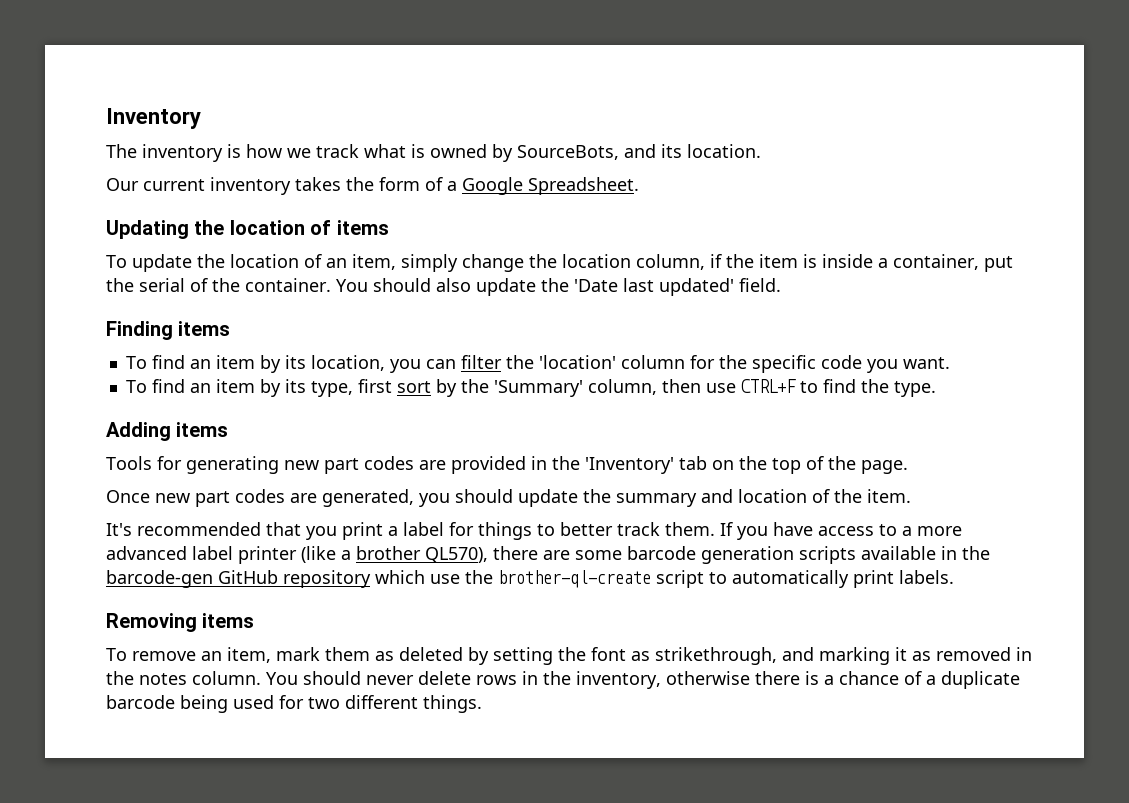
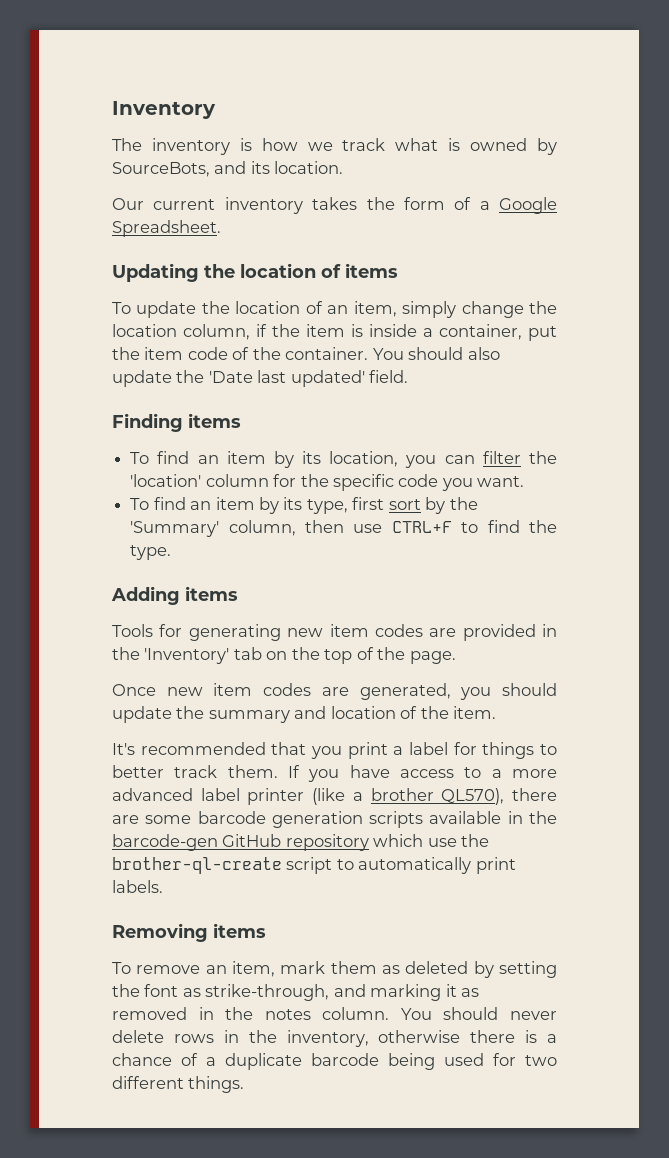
- To update the location of an item, simply change the location column, if the item is inside a container, put the serial of the container.
+ To update the location of an item, simply change the location column, if the item is inside a container, put the item code of the container.
- Tools for generating new part codes are provided in the 'Inventory' tab on the top of the page.
+ Tools for generating new item codes are provided in the 'Inventory' tab on the top of the page.
- Once new part codes are generated, you should update the summary and location of the item.
+ Once new item codes are generated, you should update the summary and location of the item.
- To remove an item, mark them as deleted by setting the font as strikethrough, and marking it as removed in the notes column.
+ To remove an item, mark them as deleted by setting the font as strike-through, and marking it as removed in the notes column.

